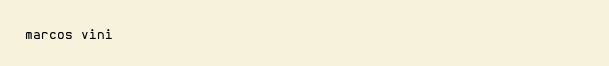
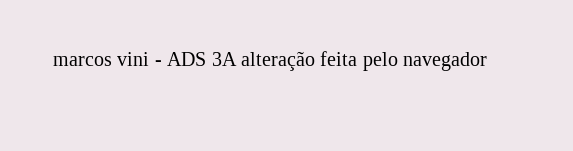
- marcos vini
+ marcos vini - ADS 3A alteração feita pelo navegador

